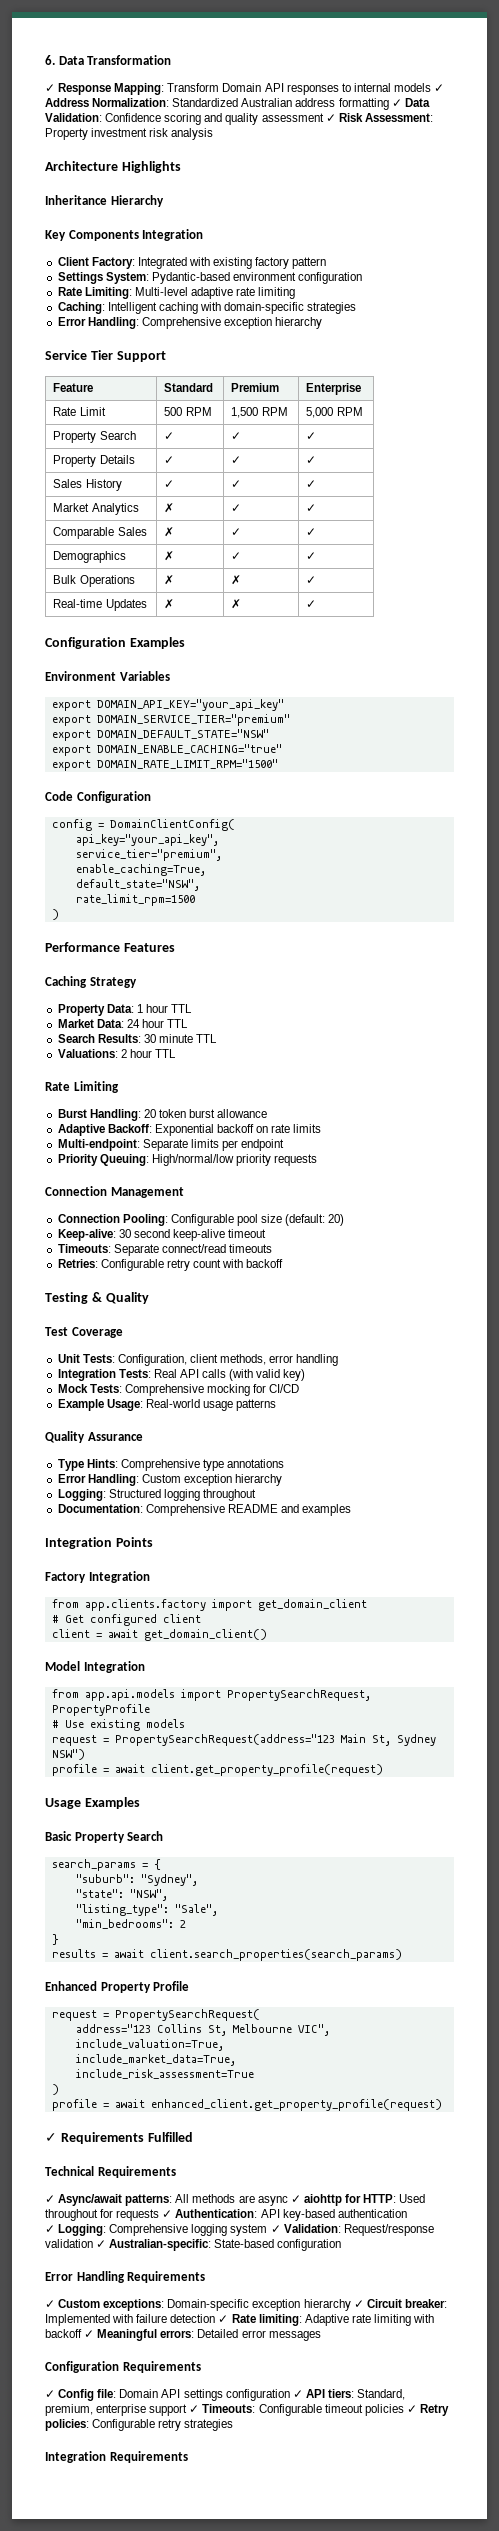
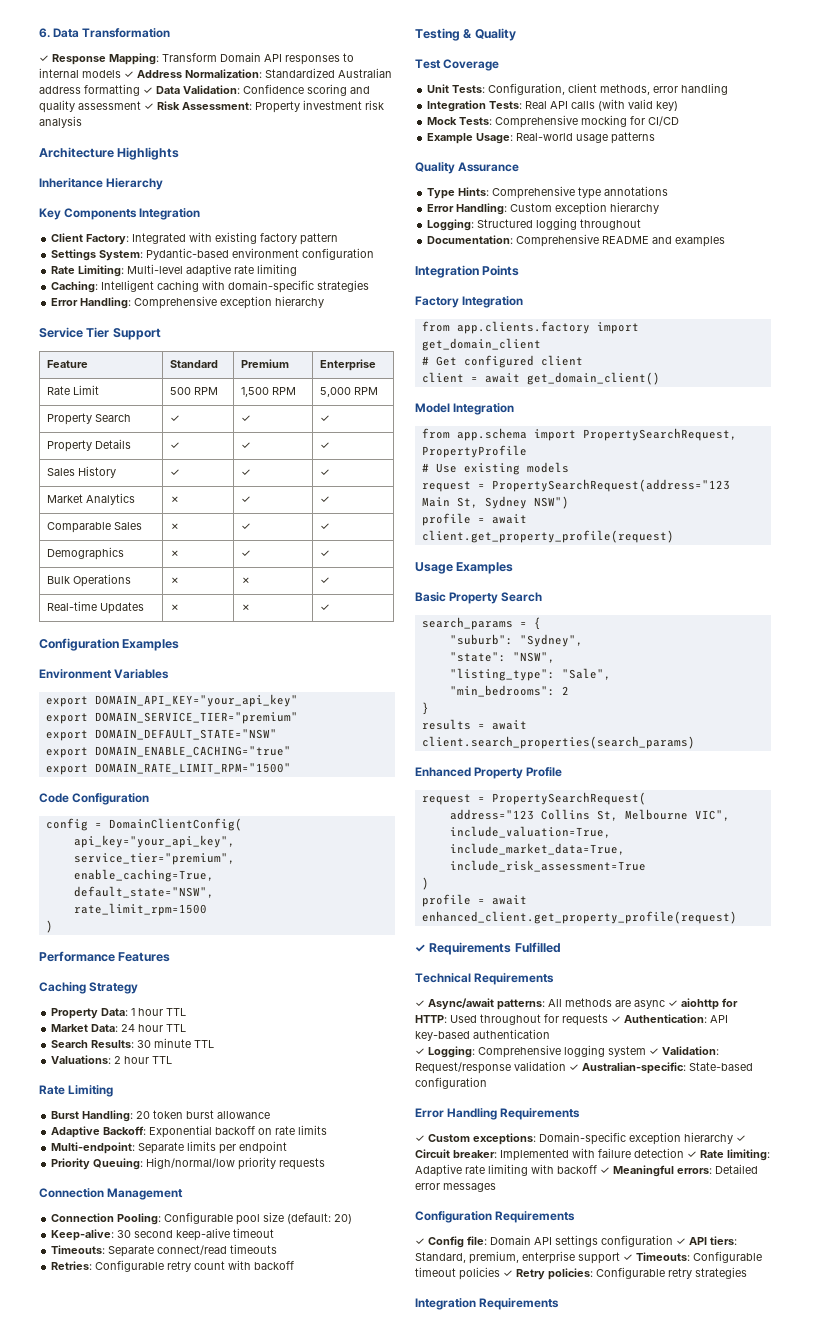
- from app.api.models import PropertySearchRequest, PropertyProfile
+ from app.schema import PropertySearchRequest, PropertyProfile

